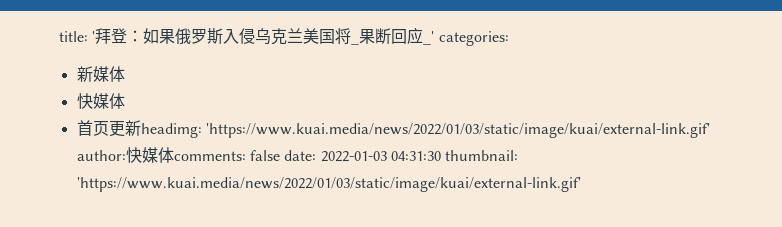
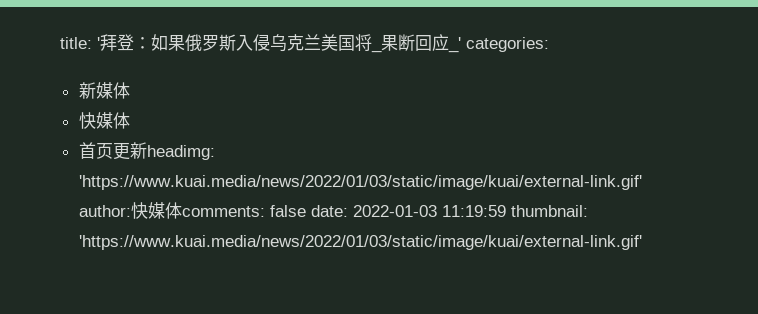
- 首页更新headimg: 'https://www.kuai.media/news/2022/01/03/static/image/kuai/external-link.gif' author:快媒体comments: false date: 2022-01-03 04:31:30 thumbnail: 'https://www.kuai.media/news/2022/01/03/static/image/kuai/external-link.gif'
+ 首页更新headimg: 'https://www.kuai.media/news/2022/01/03/static/image/kuai/external-link.gif' author:快媒体comments: false date: 2022-01-03 11:19:59 thumbnail: 'https://www.kuai.media/news/2022/01/03/static/image/kuai/external-link.gif'

